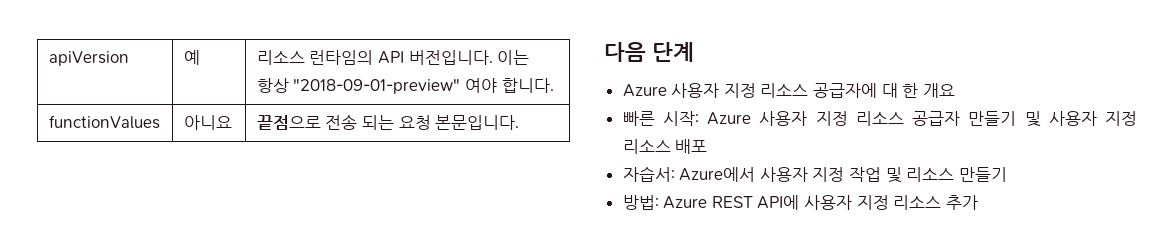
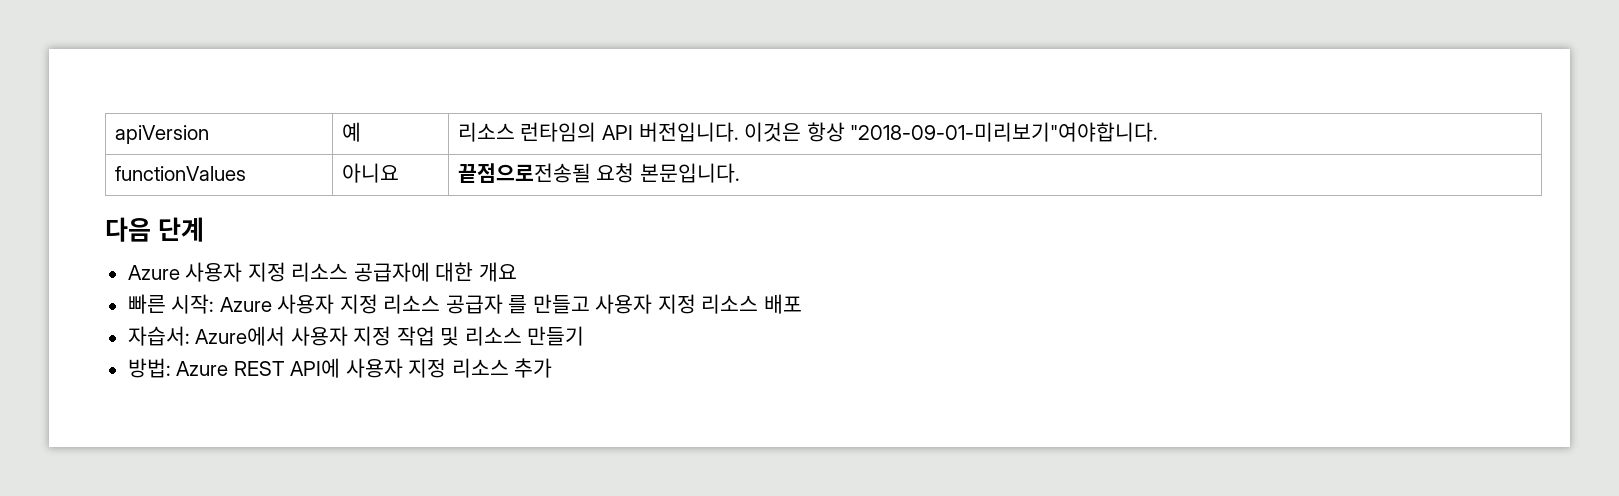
- apiVersion | 예 | 리소스 런타임의 API 버전입니다. 이는 항상 "2018-09-01-preview" 여야 합니다.
+ apiVersion | 예 | 리소스 런타임의 API 버전입니다. 이것은 항상 "2018-09-01-미리보기"여야합니다.
- functionValues | 아니요 | 끝점으로 전송 되는 요청 본문입니다.
+ functionValues | 아니요 | 끝점으로전송될 요청 본문입니다.
- Azure 사용자 지정 리소스 공급자에 대 한 개요
+ Azure 사용자 지정 리소스 공급자에 대한 개요
- 빠른 시작: Azure 사용자 지정 리소스 공급자 만들기 및 사용자 지정 리소스 배포
+ 빠른 시작: Azure 사용자 지정 리소스 공급자 를 만들고 사용자 지정 리소스 배포

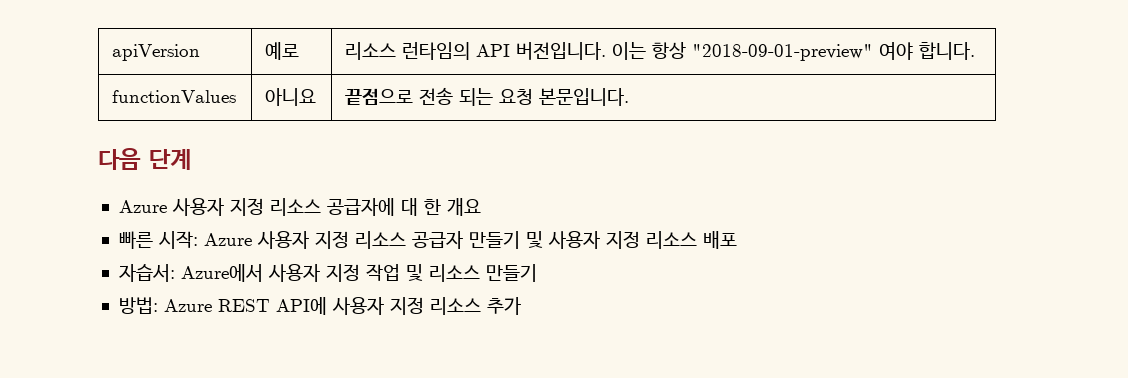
- apiVersion | 예 | 리소스 런타임의 API 버전입니다. 이것은 항상 "2018-09-01-미리보기"여야합니다.
+ apiVersion | 예로 | 리소스 런타임의 API 버전입니다. 이는 항상 "2018-09-01-preview" 여야 합니다.
- functionValues | 아니요 | 끝점으로전송될 요청 본문입니다.
+ functionValues | 아니요 | 끝점으로 전송 되는 요청 본문입니다.
- Azure 사용자 지정 리소스 공급자에 대한 개요
+ Azure 사용자 지정 리소스 공급자에 대 한 개요
- 빠른 시작: Azure 사용자 지정 리소스 공급자 를 만들고 사용자 지정 리소스 배포
+ 빠른 시작: Azure 사용자 지정 리소스 공급자 만들기 및 사용자 지정 리소스 배포

